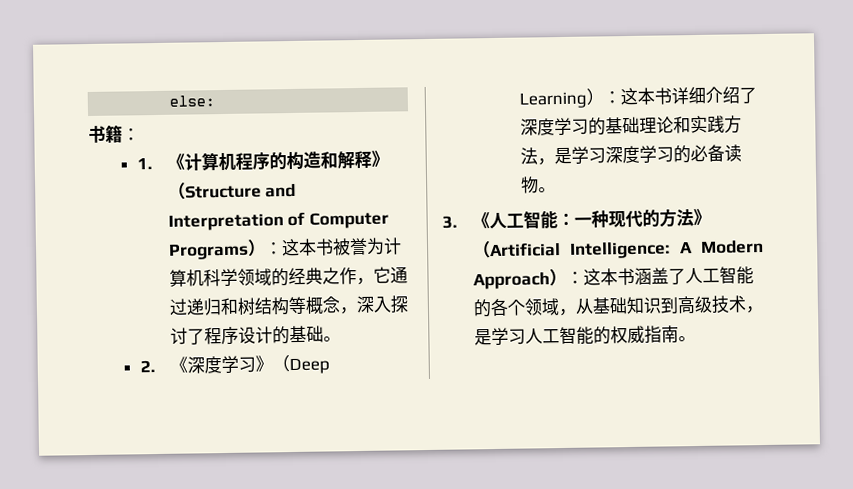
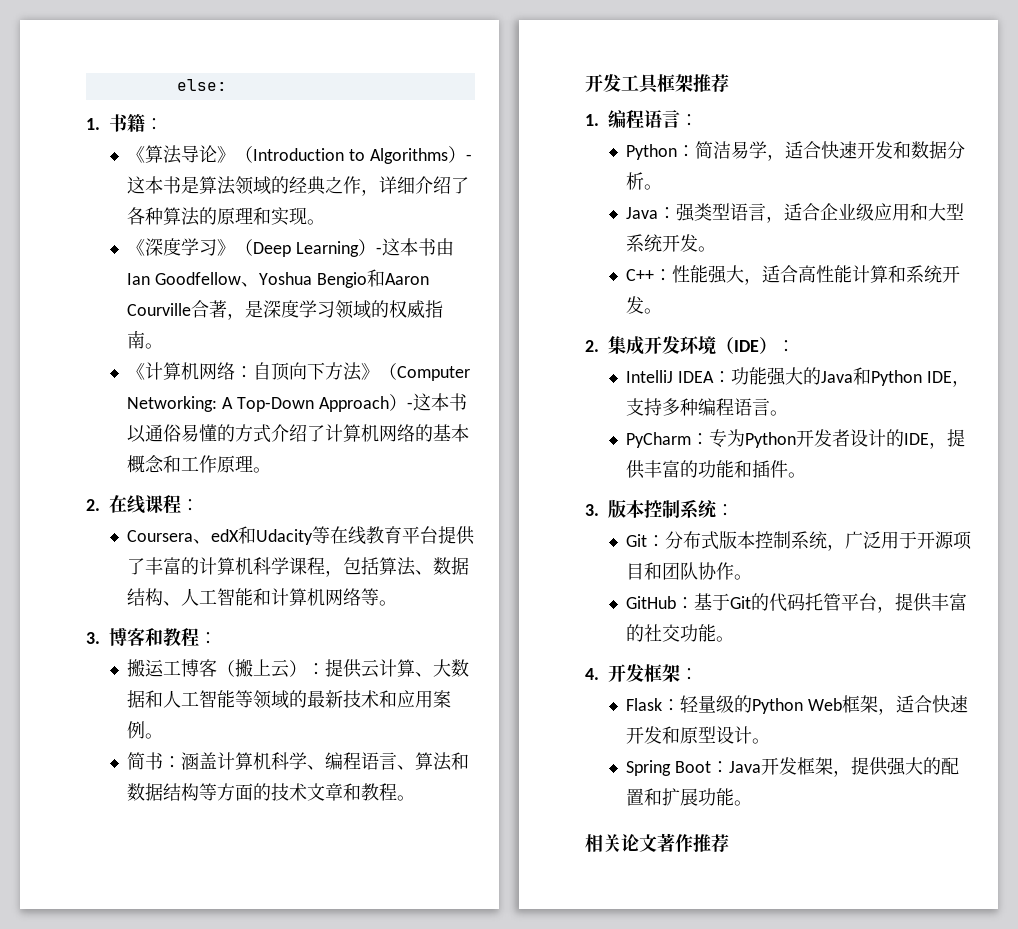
- 书籍：
+ 1.书籍：
- 1.《计算机程序的构造和解释》（Structure and Interpretation of Computer Programs）：这本书被誉为计算机科学领域的经典之作，它通过递归和树结构等概念，深入探讨了程序设计的基础。
- 2.《深度学习》（Deep Learning）：这本书详细介绍了深度学习的基础理论和实践方法，是学习深度学习的必备读物。
- 3.《人工智能：一种现代的方法》（Artificial Intelligence: A Modern Approach）：这本书涵盖了人工智能的各个领域，从基础知识到高级技术，是学习人工智能的权威指南。
+ 《算法导论》（Introduction to Algorithms）-这本书是算法领域的经典之作，详细介绍了各种算法的原理和实现。
+ 《深度学习》（Deep Learning）-这本书由Ian Goodfellow、Yoshua Bengio和Aaron Courville合著，是深度学习领域的权威指南。
+ 《计算机网络：自顶向下方法》（Computer Networking: A Top-Down Approach）-这本书以通俗易懂的方式介绍了计算机网络的基本概念和工作原理。
+ 2.在线课程：
+ Coursera、edX和Udacity等在线教育平台提供了丰富的计算机科学课程，包括算法、数据结构、人工智能和计算机网络等。
+ 3.博客和教程：
+ 搬运工博客（搬上云）：提供云计算、大数据和人工智能等领域的最新技术和应用案例。
+ 简书：涵盖计算机科学、编程语言、算法和数据结构等方面的技术文章和教程。
+ 开发工具框架推荐
+ 1.编程语言：
+ Python：简洁易学，适合快速开发和数据分析。
+ Java：强类型语言，适合企业级应用和大型系统开发。
+ C++：性能强大，适合高性能计算和系统开发。
+ 2.集成开发环境（IDE）：
+ IntelliJ IDEA：功能强大的Java和Python IDE，支持多种编程语言。
+ PyCharm：专为Python开发者设计的IDE，提供丰富的功能和插件。
+ 3.版本控制系统：
+ Git：分布式版本控制系统，广泛用于开源项目和团队协作。
+ GitHub：基于Git的代码托管平台，提供丰富的社交功能。
+ 4.开发框架：
+ Flask：轻量级的Python Web框架，适合快速开发和原型设计。
+ Spring Boot：Java开发框架，提供强大的配置和扩展功能。
+ 相关论文著作推荐

